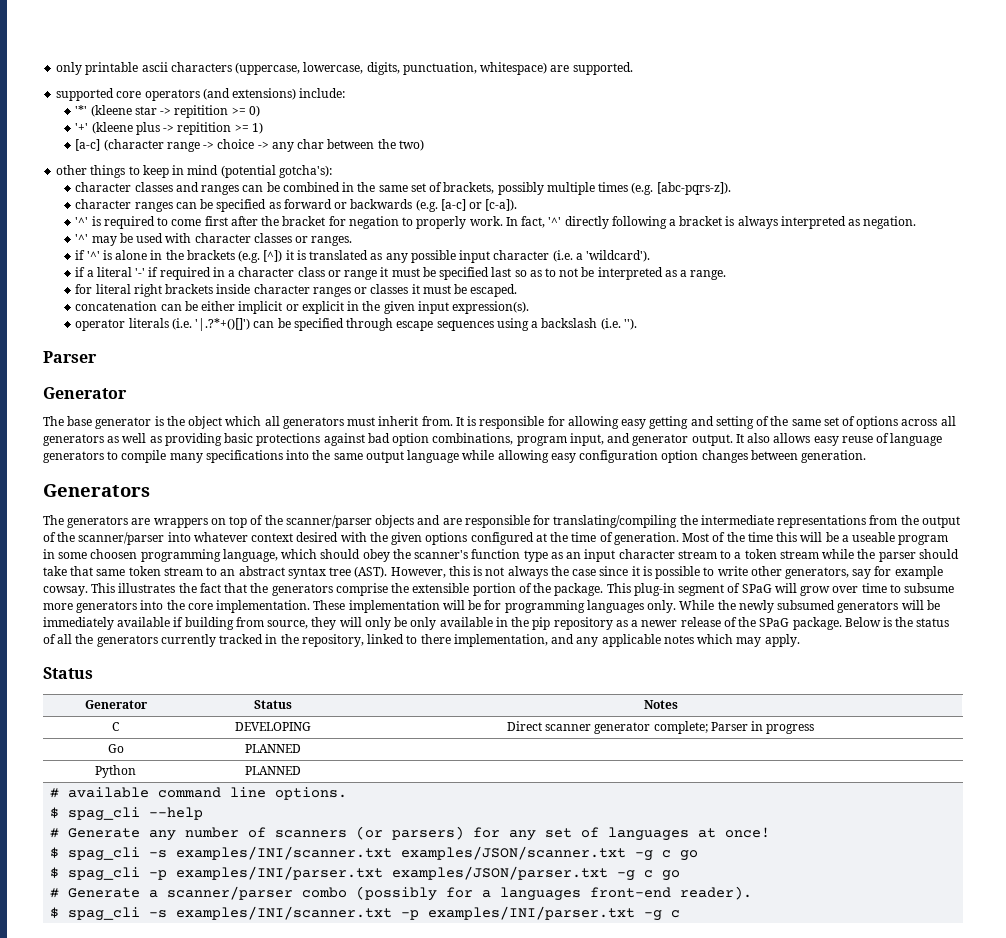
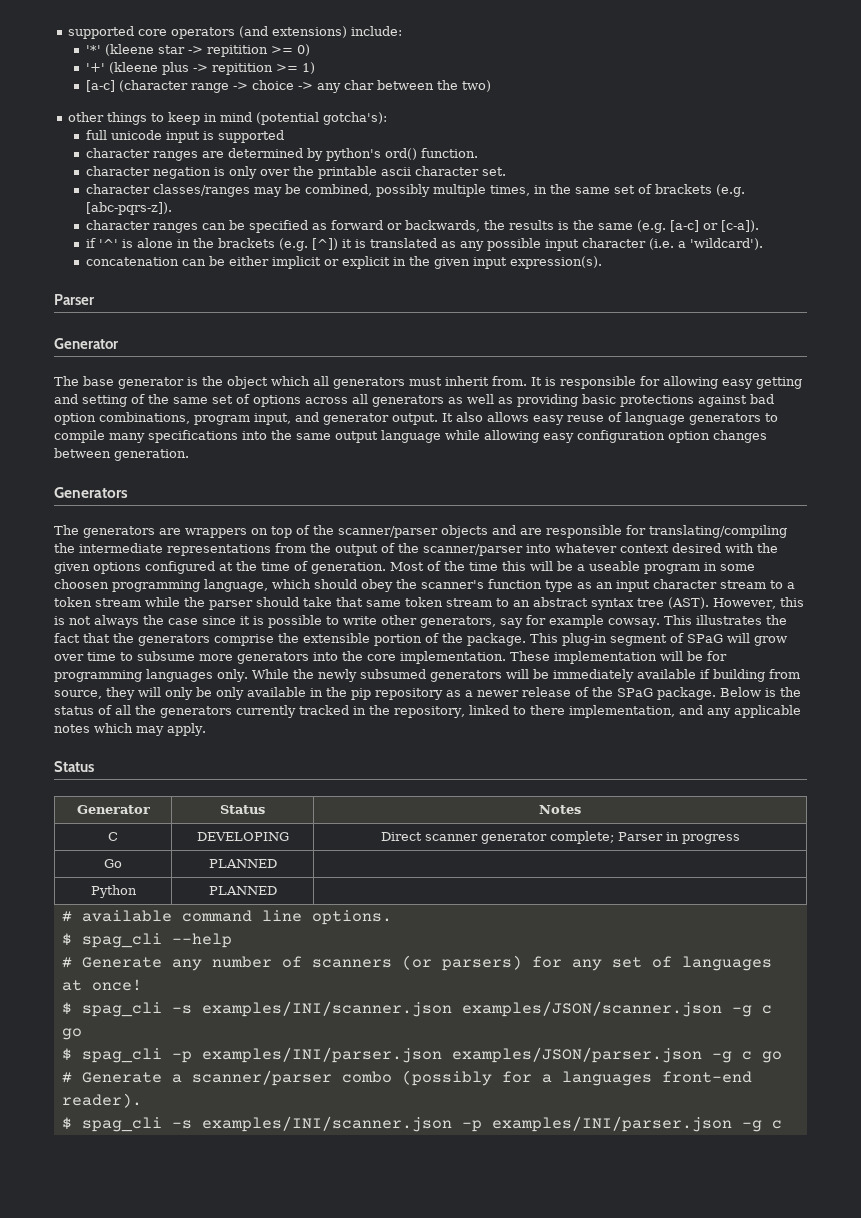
- only printable ascii characters (uppercase, lowercase, digits, punctuation, whitespace) are supported.
- character classes and ranges can be combined in the same set of brackets, possibly multiple times (e.g. [abc-pqrs-z]).
+ full unicode input is supported
+ character ranges are determined by python's ord() function.
+ character negation is only over the printable ascii character set.
+ character classes/ranges may be combined, possibly multiple times, in the same set of brackets (e.g. [abc-pqrs-z]).
- character ranges can be specified as forward or backwards (e.g. [a-c] or [c-a]).
- '^' is required to come first after the bracket for negation to properly work. In fact, '^' directly following a bracket is always interpreted as negation.
- '^' may be used with character classes or ranges.
+ character ranges can be specified as forward or backwards, the results is the same (e.g. [a-c] or [c-a]).
- if a literal '-' if required in a character class or range it must be specified last so as to not be interpreted as a range.
- for literal right brackets inside character ranges or classes it must be escaped.
- operator literals (i.e. '|.?*+()[]') can be specified through escape sequences using a backslash (i.e. '').
- $ spag_cli -s examples/INI/scanner.txt examples/JSON/scanner.txt -g c go
+ $ spag_cli -s examples/INI/scanner.json examples/JSON/scanner.json -g c go
- $ spag_cli -p examples/INI/parser.txt examples/JSON/parser.txt -g c go
+ $ spag_cli -p examples/INI/parser.json examples/JSON/parser.json -g c go
- $ spag_cli -s examples/INI/scanner.txt -p examples/INI/parser.txt -g c
+ $ spag_cli -s examples/INI/scanner.json -p examples/INI/parser.json -g c

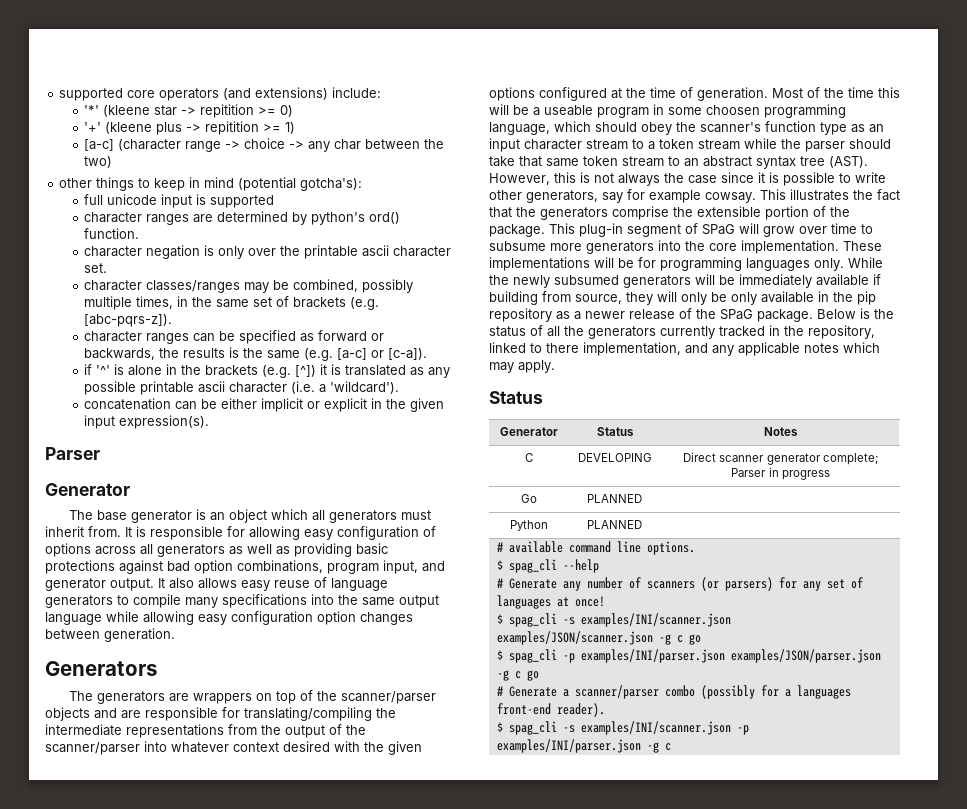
- if '^' is alone in the brackets (e.g. [^]) it is translated as any possible input character (i.e. a 'wildcard').
+ if '^' is alone in the brackets (e.g. [^]) it is translated as any possible printable ascii character (i.e. a 'wildcard').
- The base generator is the object which all generators must inherit from.
+ The base generator is an object which all generators must inherit from.
- It is responsible for allowing easy getting and setting of the same set of options across all generators as well as providing basic protections against bad option combinations, program input, and generator output.
+ It is responsible for allowing easy configuration of options across all generators as well as providing basic protections against bad option combinations, program input, and generator output.
- These implementation will be for programming languages only.
+ These implementations will be for programming languages only.

